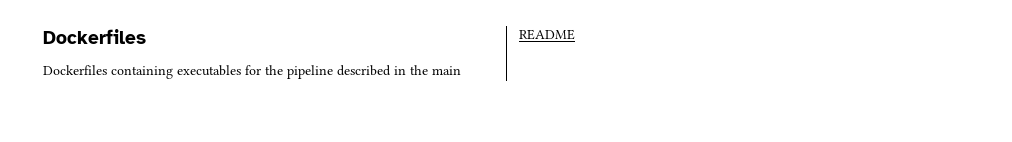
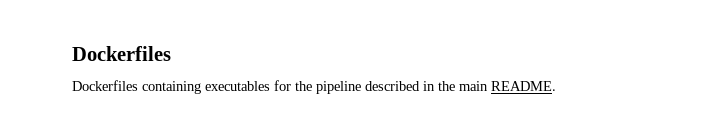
- Dockerfiles containing executables for the pipeline described in the main README
+ Dockerfiles containing executables for the pipeline described in the main README.

